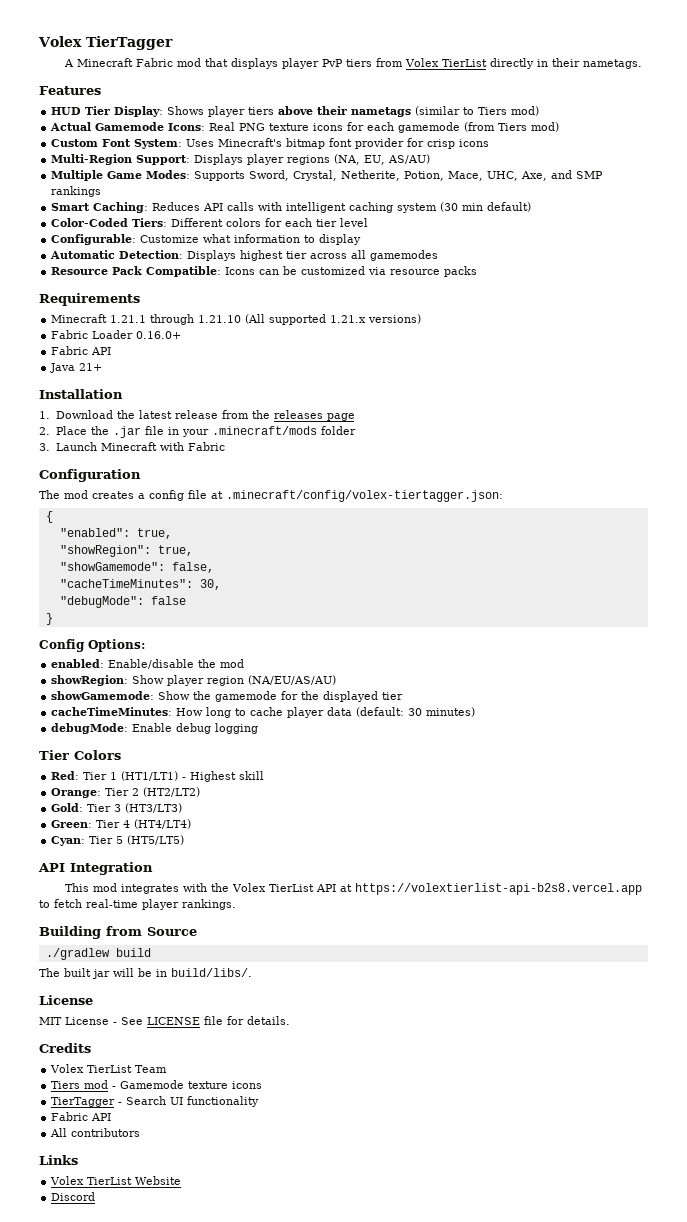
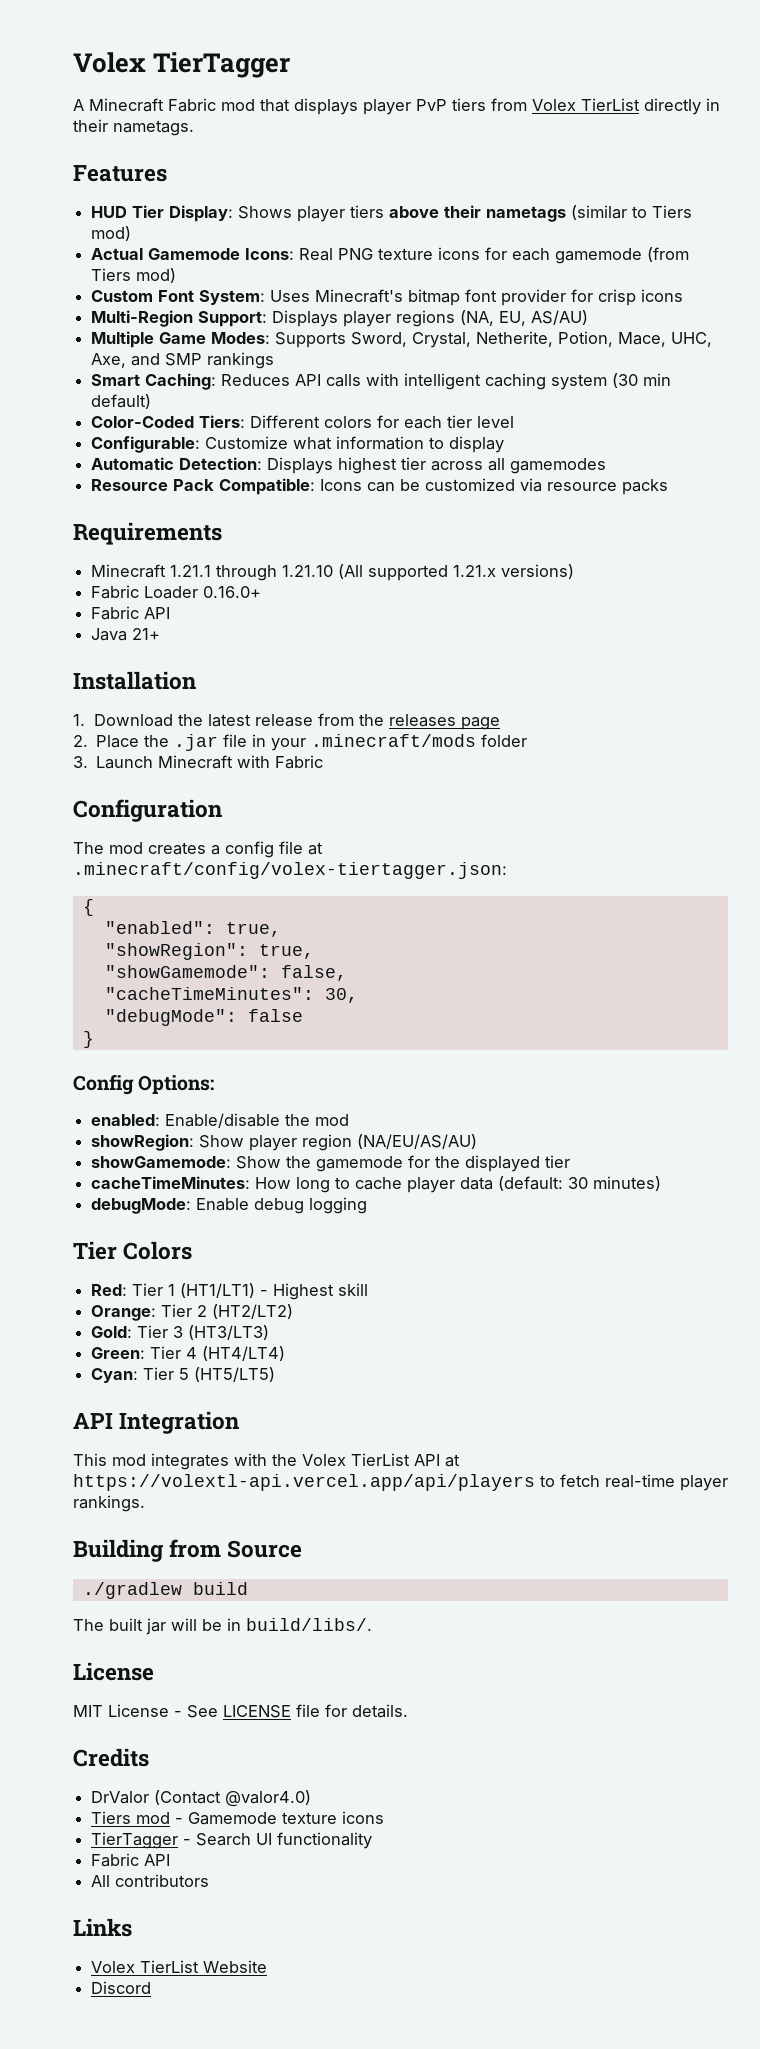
- This mod integrates with the Volex TierList API at https://volextierlist-api-b2s8.vercel.app to fetch real-time player rankings.
+ This mod integrates with the Volex TierList API at https://volextl-api.vercel.app/api/players to fetch real-time player rankings.
- Volex TierList Team
+ DrValor (Contact @valor4.0)

